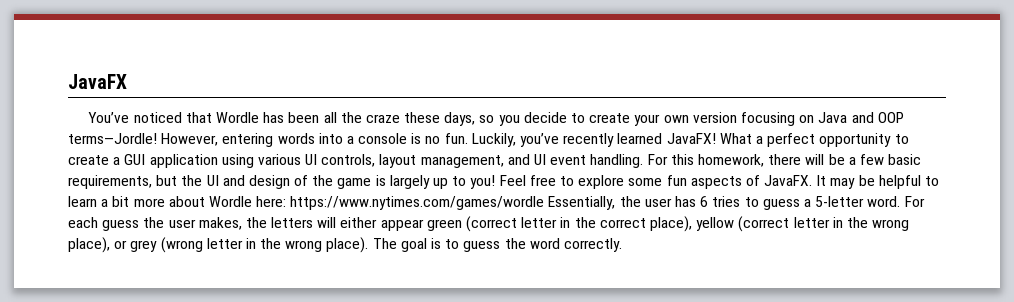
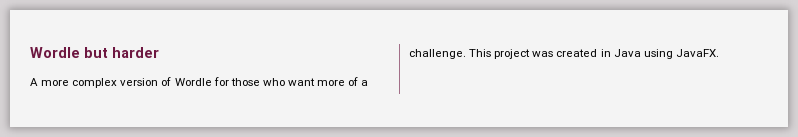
- JavaFX
- You’ve noticed that Wordle has been all the craze these days, so you decide to create your own version focusing on Java and OOP terms—Jordle! However, entering words into a console is no fun. Luckily, you’ve recently learned JavaFX! What a perfect opportunity to create a GUI application using various UI controls, layout management, and UI event handling. For this homework, there will be a few basic requirements, but the UI and design of the game is largely up to you! Feel free to explore some fun aspects of JavaFX. It may be helpful to learn a bit more about Wordle here: https://www.nytimes.com/games/wordle Essentially, the user has 6 tries to guess a 5-letter word. For each guess the user makes, the letters will either appear green (correct letter in the correct place), yellow (correct letter in the wrong place), or grey (wrong letter in the wrong place). The goal is to guess the word correctly.
+ Wordle but harder
+ A more complex version of Wordle for those who want more of a challenge. This project was created in Java using JavaFX.

